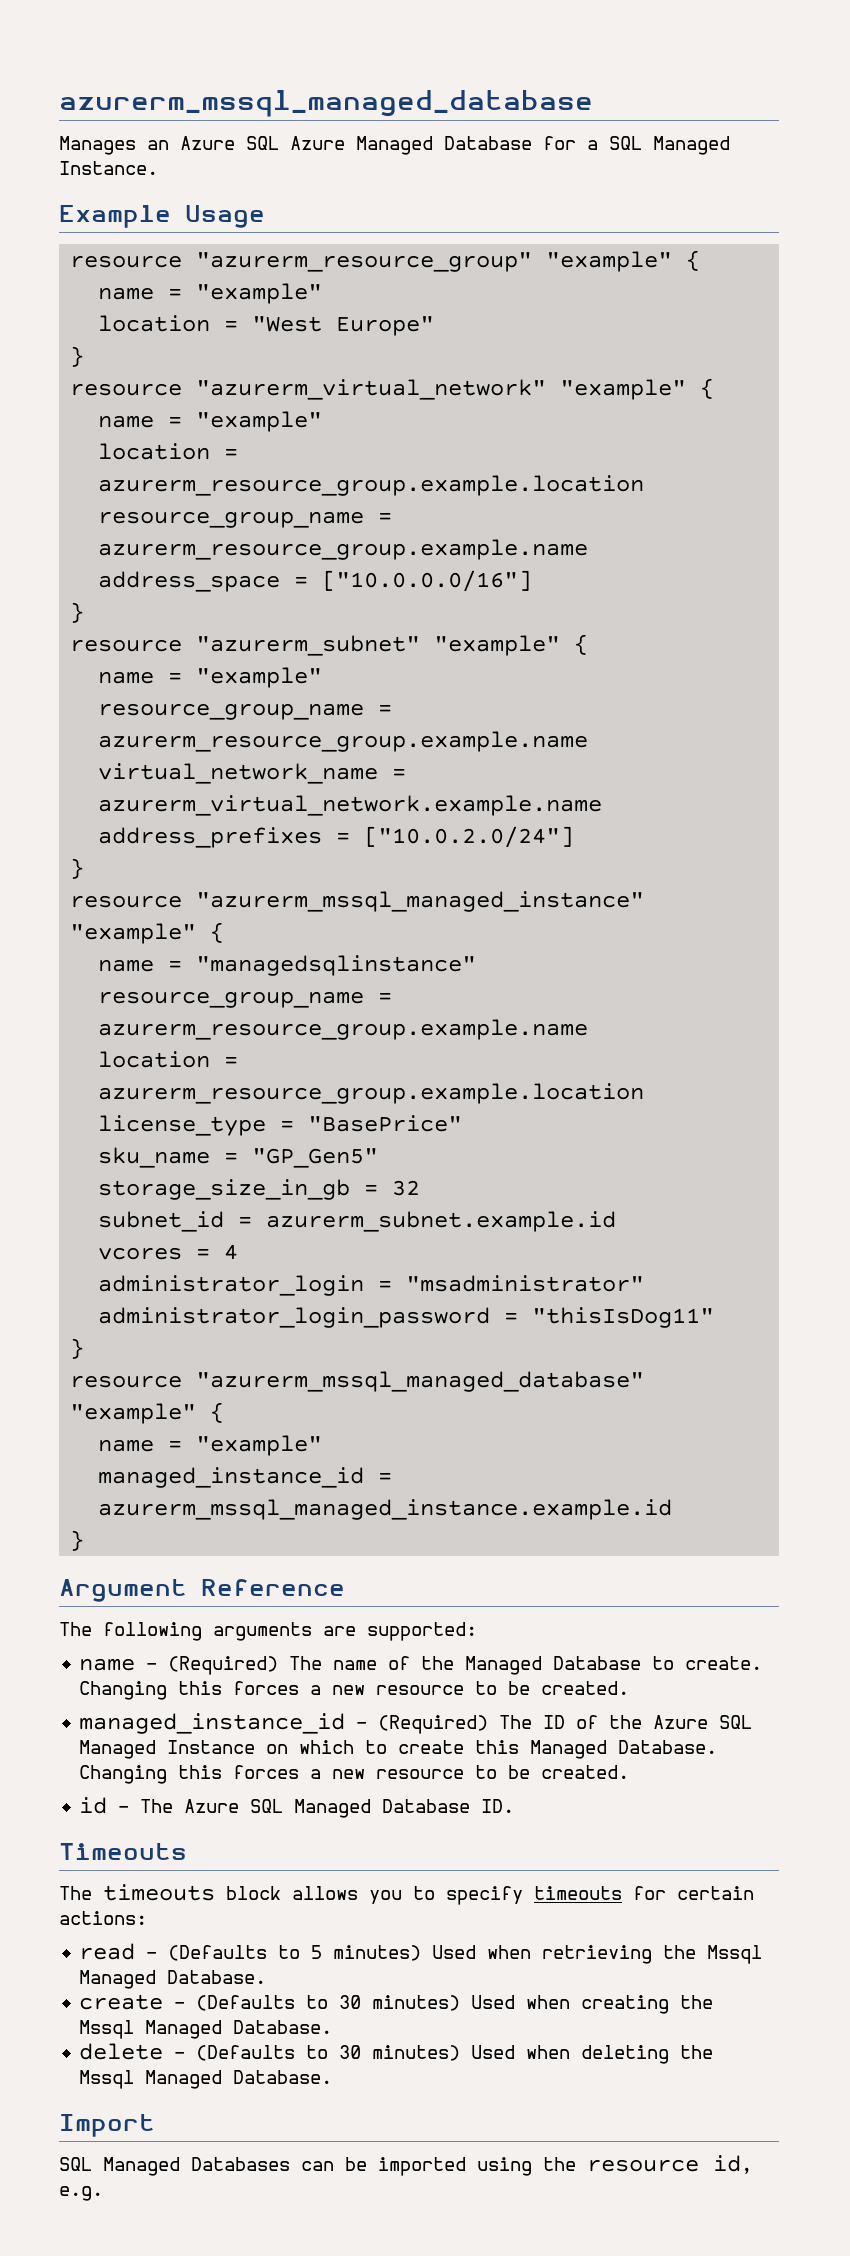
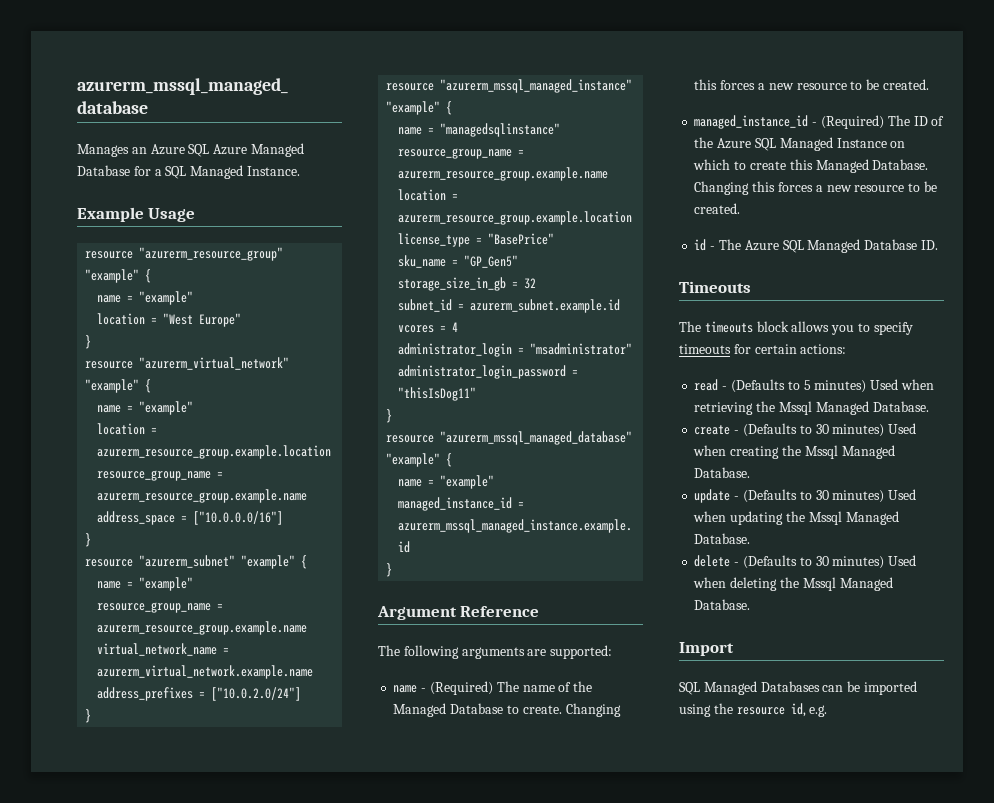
+ update - (Defaults to 30 minutes) Used when updating the Mssql Managed Database.

